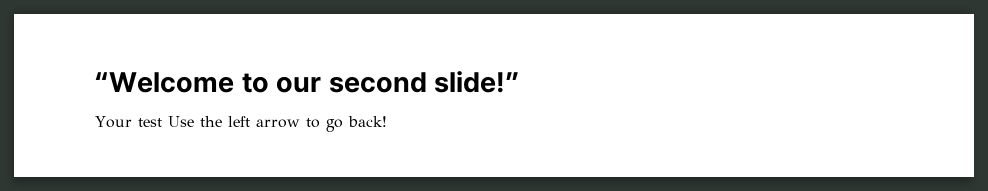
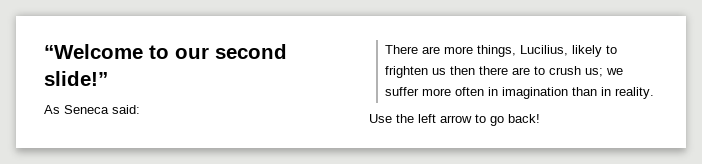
- Your test Use the left arrow to go back!
+ As Seneca said:
+ There are more things, Lucilius, likely to frighten us then there are to crush us; we suffer more often in imagination than in reality.
+ Use the left arrow to go back!

